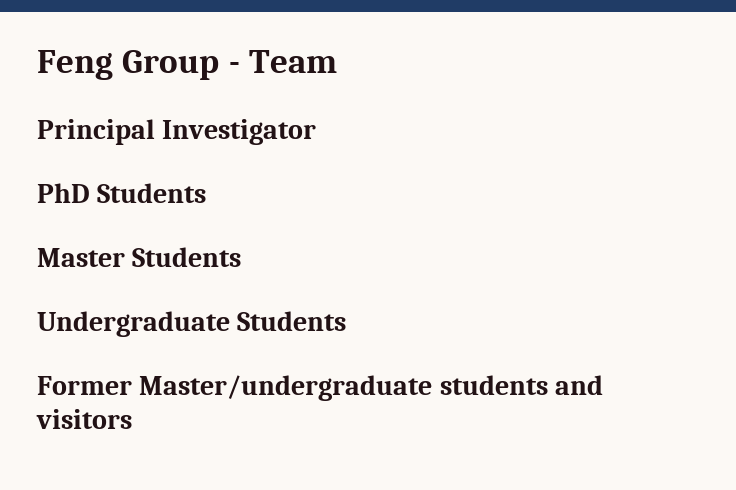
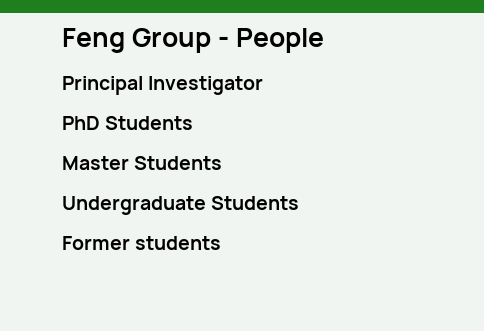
- Feng Group - Team
+ Feng Group - People
- Former Master/undergraduate students and visitors
+ Former students

